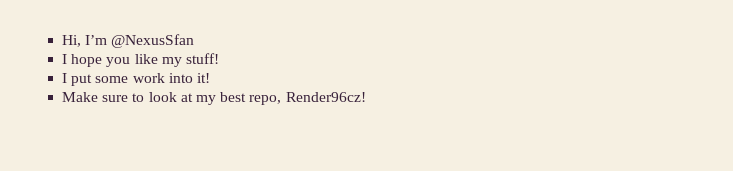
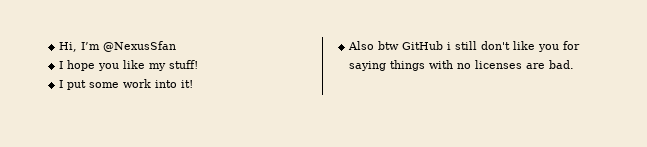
- Make sure to look at my best repo, Render96cz!
+ Also btw GitHub i still don't like you for saying things with no licenses are bad.

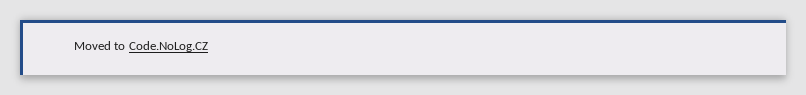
- Hi, I’m @NexusSfan
- I hope you like my stuff!
- I put some work into it!
- Also btw GitHub i still don't like you for saying things with no licenses are bad.
+ Moved to Code.NoLog.CZ

